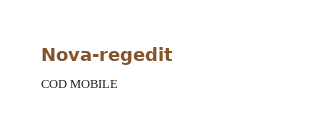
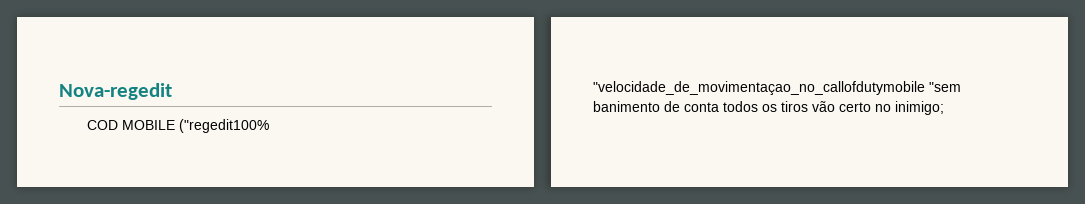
- COD MOBILE
+ COD MOBILE ("regedit100% "velocidade_de_movimentaçao_no_callofdutymobile "sem banimento de conta todos os tiros vão certo no inimigo;

